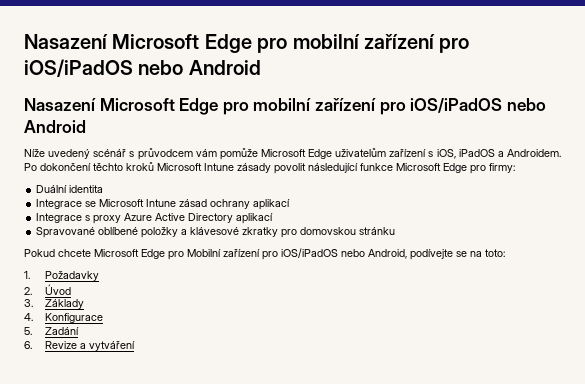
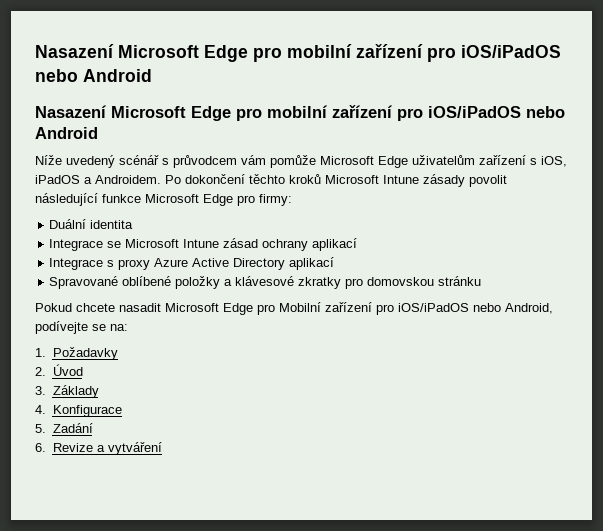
- Pokud chcete Microsoft Edge pro Mobilní zařízení pro iOS/iPadOS nebo Android, podívejte se na toto:
+ Pokud chcete nasadit Microsoft Edge pro Mobilní zařízení pro iOS/iPadOS nebo Android, podívejte se na:

